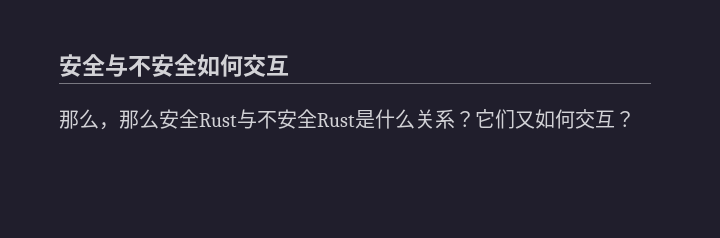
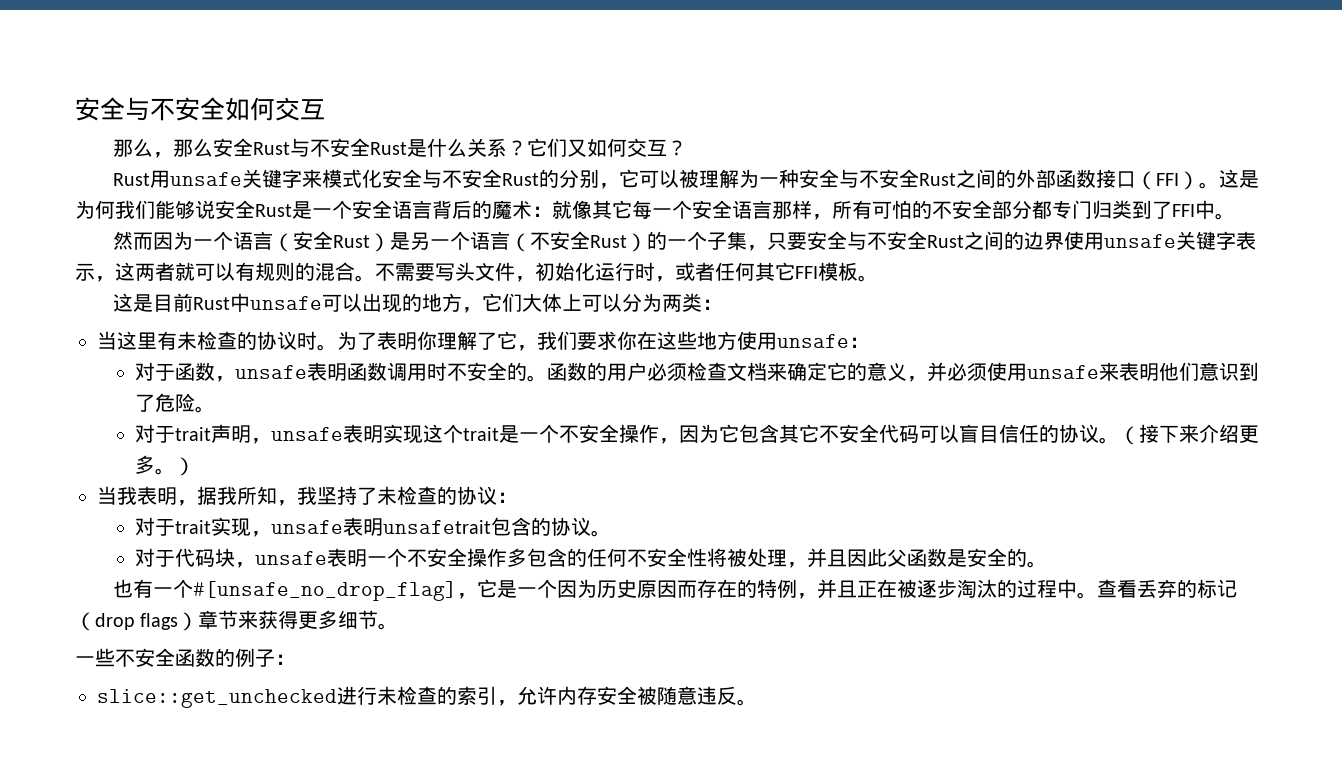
+ Rust用unsafe关键字来模式化安全与不安全Rust的分别，它可以被理解为一种安全与不安全Rust之间的外部函数接口（FFI）。这是为何我们能够说安全Rust是一个安全语言背后的魔术：就像其它每一个安全语言那样，所有可怕的不安全部分都专门归类到了FFI中。
+ 然而因为一个语言（安全Rust）是另一个语言（不安全Rust）的一个子集，只要安全与不安全Rust之间的边界使用unsafe关键字表示，这两者就可以有规则的混合。不需要写头文件，初始化运行时，或者任何其它FFI模板。
+ 这是目前Rust中unsafe可以出现的地方，它们大体上可以分为两类：
+ 当这里有未检查的协议时。为了表明你理解了它，我们要求你在这些地方使用unsafe：
+ 对于函数，unsafe表明函数调用时不安全的。函数的用户必须检查文档来确定它的意义，并必须使用unsafe来表明他们意识到了危险。
+ 对于trait声明，unsafe表明实现这个trait是一个不安全操作，因为它包含其它不安全代码可以盲目信任的协议。（接下来介绍更多。）
+ 当我表明，据我所知，我坚持了未检查的协议：
+ 对于trait实现，unsafe表明unsafetrait包含的协议。
+ 对于代码块，unsafe表明一个不安全操作多包含的任何不安全性将被处理，并且因此父函数是安全的。
+ 也有一个#[unsafe_no_drop_flag]，它是一个因为历史原因而存在的特例，并且正在被逐步淘汰的过程中。查看丢弃的标记（drop flags）章节来获得更多细节。
+ 一些不安全函数的例子：
+ slice::get_unchecked进行未检查的索引，允许内存安全被随意违反。

